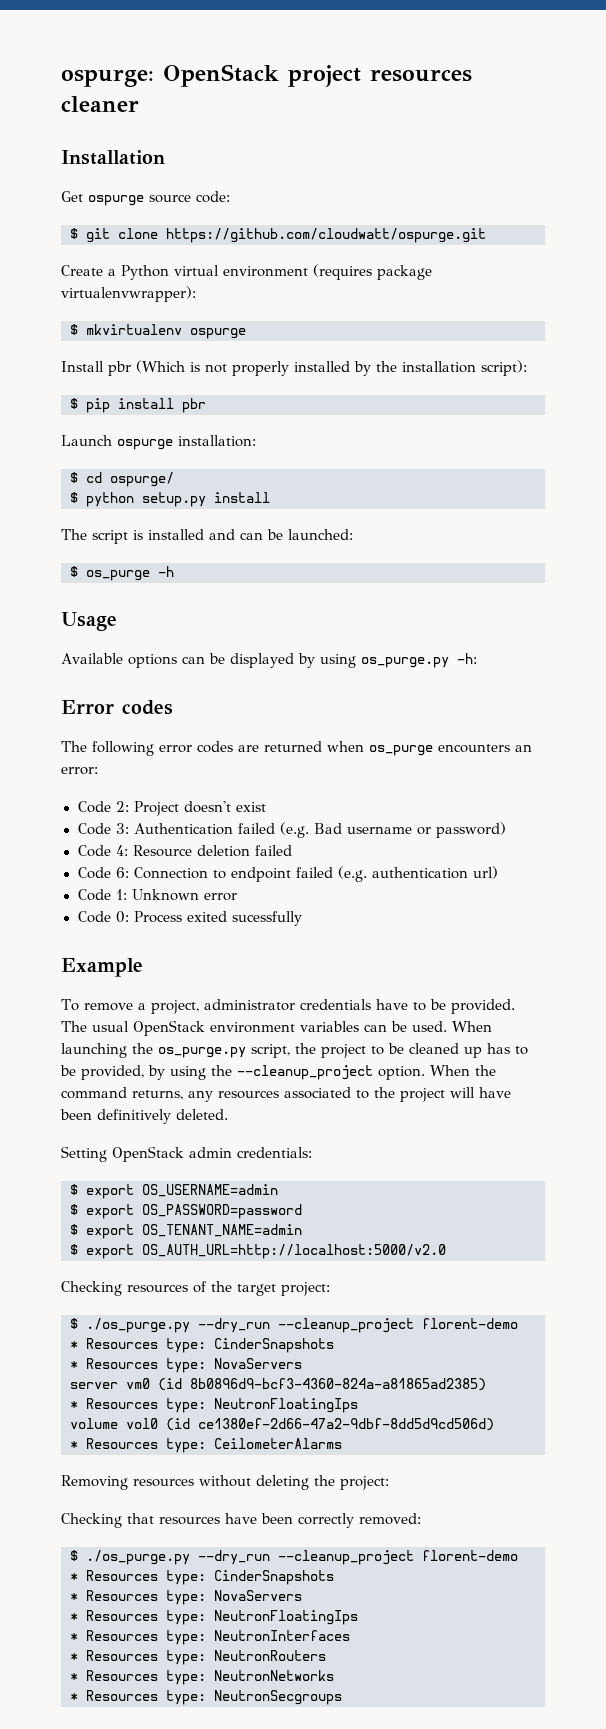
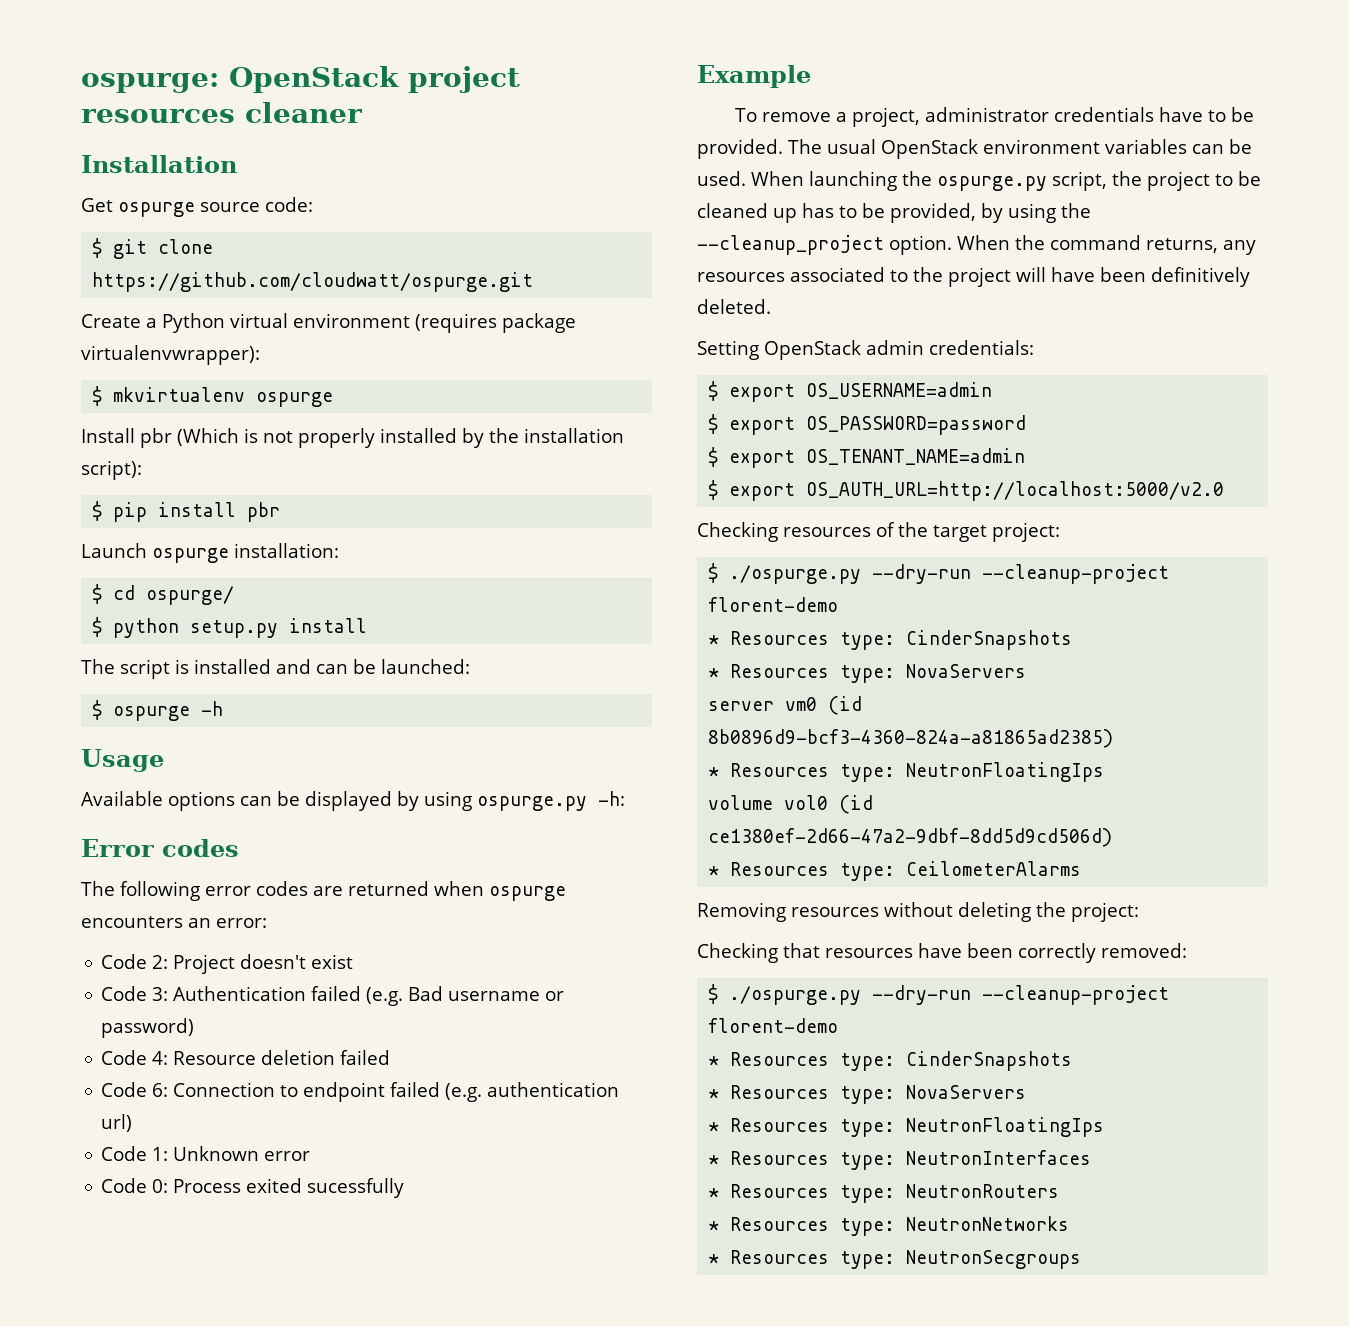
- $ os_purge -h
+ $ ospurge -h
- Available options can be displayed by using os_purge.py -h:
+ Available options can be displayed by using ospurge.py -h:
- The following error codes are returned when os_purge encounters an error:
+ The following error codes are returned when ospurge encounters an error:
- When launching the os_purge.py script, the project to be cleaned up has to be provided, by using the --cleanup_project option.
+ When launching the ospurge.py script, the project to be cleaned up has to be provided, by using the --cleanup_project option.
  Checking resources of the target project:
- $ ./os_purge.py --dry_run --cleanup_project florent-demo
+ $ ./ospurge.py --dry-run --cleanup-project florent-demo
  Checking that resources have been correctly removed:
- $ ./os_purge.py --dry_run --cleanup_project florent-demo
+ $ ./ospurge.py --dry-run --cleanup-project florent-demo

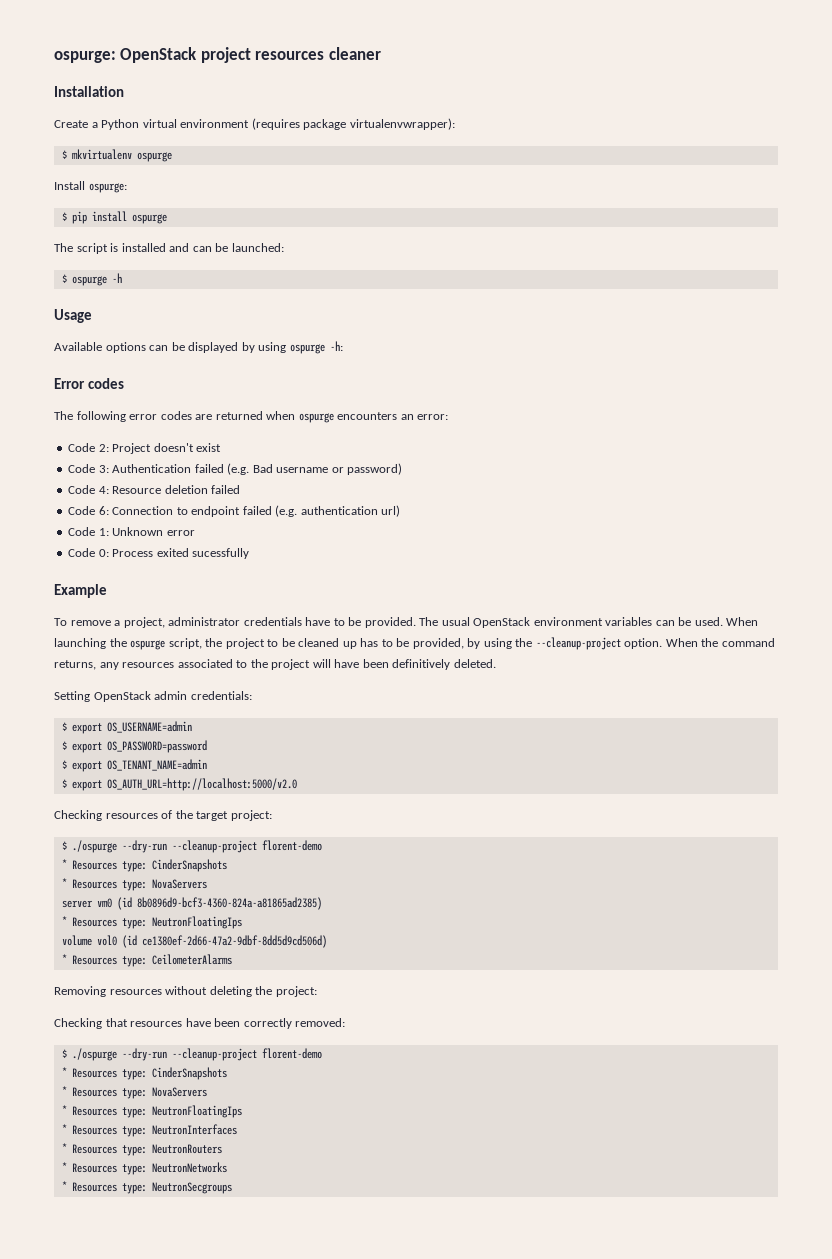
- Get ospurge source code:
- $ git clone https://github.com/cloudwatt/ospurge.git
- Install pbr (Which is not properly installed by the installation script):
+ Install ospurge:
- $ pip install pbr
- Launch ospurge installation:
- $ cd ospurge/
- $ python setup.py install
+ $ pip install ospurge
- Available options can be displayed by using ospurge.py -h:
+ Available options can be displayed by using ospurge -h:
- When launching the ospurge.py script, the project to be cleaned up has to be provided, by using the --cleanup_project option.
+ When launching the ospurge script, the project to be cleaned up has to be provided, by using the --cleanup-project option.
  Checking resources of the target project:
- $ ./ospurge.py --dry-run --cleanup-project florent-demo
+ $ ./ospurge --dry-run --cleanup-project florent-demo
  Checking that resources have been correctly removed:
- $ ./ospurge.py --dry-run --cleanup-project florent-demo
+ $ ./ospurge --dry-run --cleanup-project florent-demo

